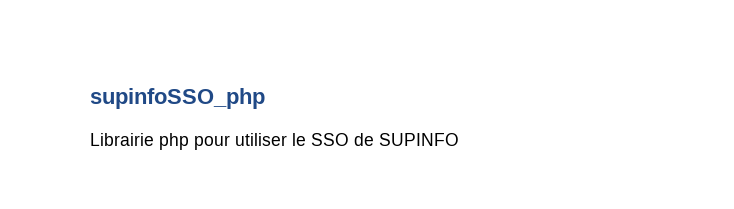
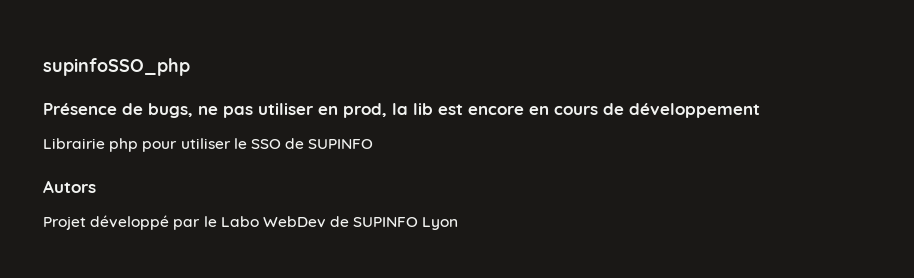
+ Présence de bugs, ne pas utiliser en prod, la lib est encore en cours de développement
+ Autors
+ Projet développé par le Labo WebDev de SUPINFO Lyon

